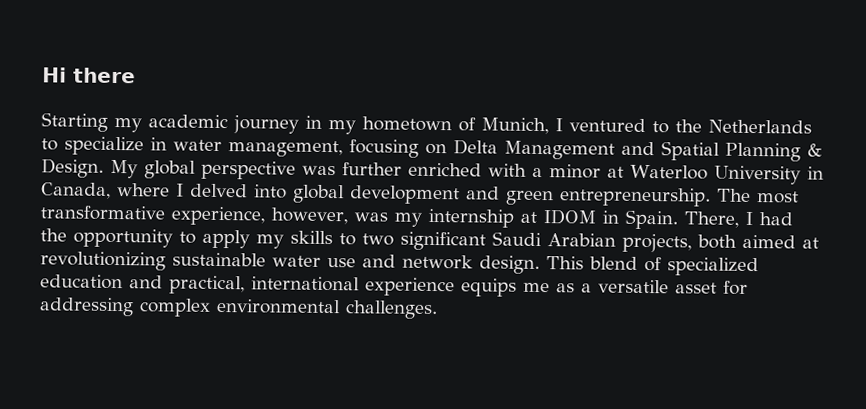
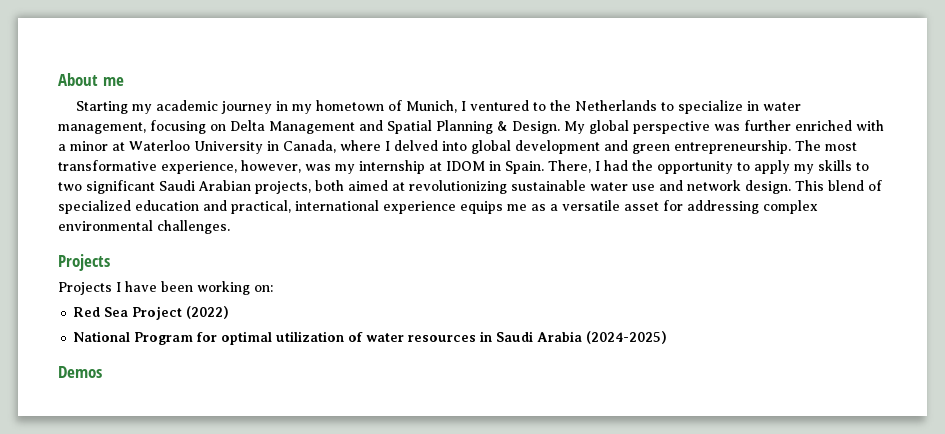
- Hi there
+ About me
  This blend of specialized education and practical, international experience equips me as a versatile asset for addressing complex environmental challenges.
+ Projects
+ Projects I have been working on:
+ Red Sea Project (2022)
+ National Program for optimal utilization of water resources in Saudi Arabia (2024-2025)
+ Demos

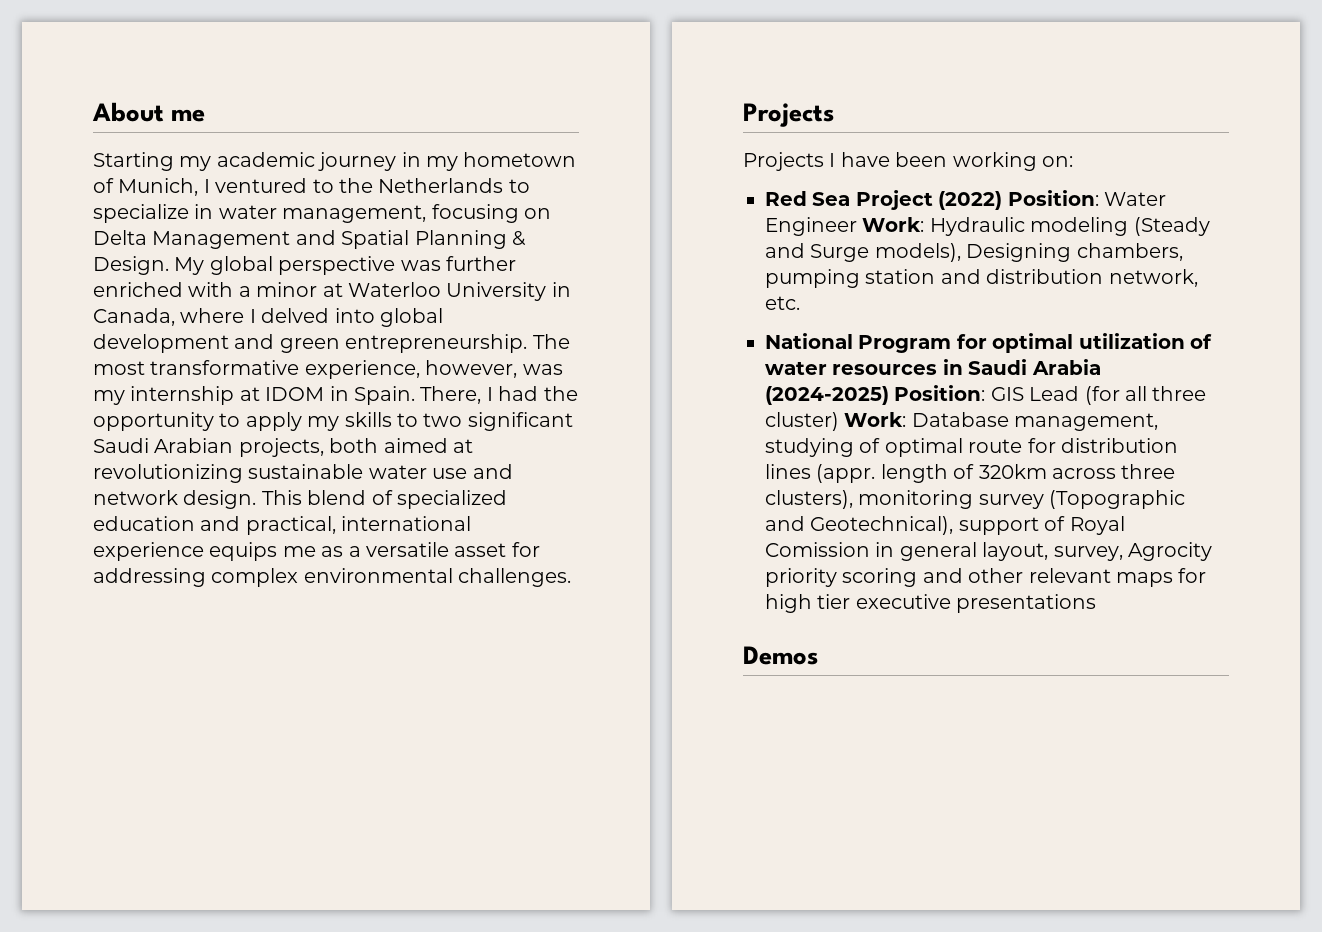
- Red Sea Project (2022)
+ Red Sea Project (2022) Position: Water Engineer Work: Hydraulic modeling (Steady and Surge models), Designing chambers, pumping station and distribution network, etc.
- National Program for optimal utilization of water resources in Saudi Arabia (2024-2025)
+ National Program for optimal utilization of water resources in Saudi Arabia (2024-2025) Position: GIS Lead (for all three cluster) Work: Database management, studying of optimal route for distribution lines (appr. length of 320km across three clusters), monitoring survey (Topographic and Geotechnical), support of Royal Comission in general layout, survey, Agrocity priority scoring and other relevant maps for high tier executive presentations

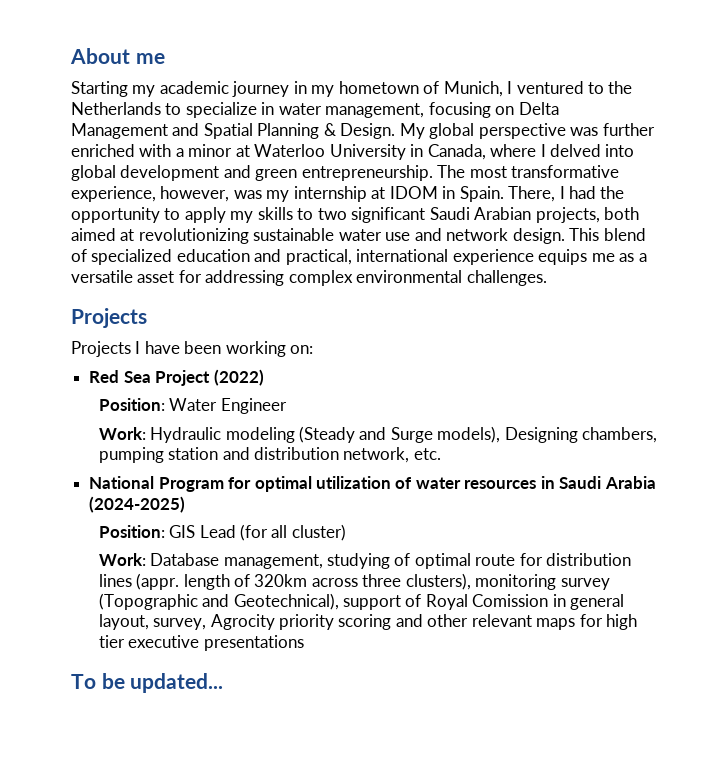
- Red Sea Project (2022) Position: Water Engineer Work: Hydraulic modeling (Steady and Surge models), Designing chambers, pumping station and distribution network, etc.
+ Red Sea Project (2022)
+ Position: Water Engineer
+ Work: Hydraulic modeling (Steady and Surge models), Designing chambers, pumping station and distribution network, etc.
- National Program for optimal utilization of water resources in Saudi Arabia (2024-2025) Position: GIS Lead (for all three cluster) Work: Database management, studying of optimal route for distribution lines (appr. length of 320km across three clusters), monitoring survey (Topographic and Geotechnical), support of Royal Comission in general layout, survey, Agrocity priority scoring and other relevant maps for high tier executive presentations
+ National Program for optimal utilization of water resources in Saudi Arabia (2024-2025)
+ Position: GIS Lead (for all cluster)
+ Work: Database management, studying of optimal route for distribution lines (appr. length of 320km across three clusters), monitoring survey (Topographic and Geotechnical), support of Royal Comission in general layout, survey, Agrocity priority scoring and other relevant maps for high tier executive presentations
- Demos
+ To be updated...

